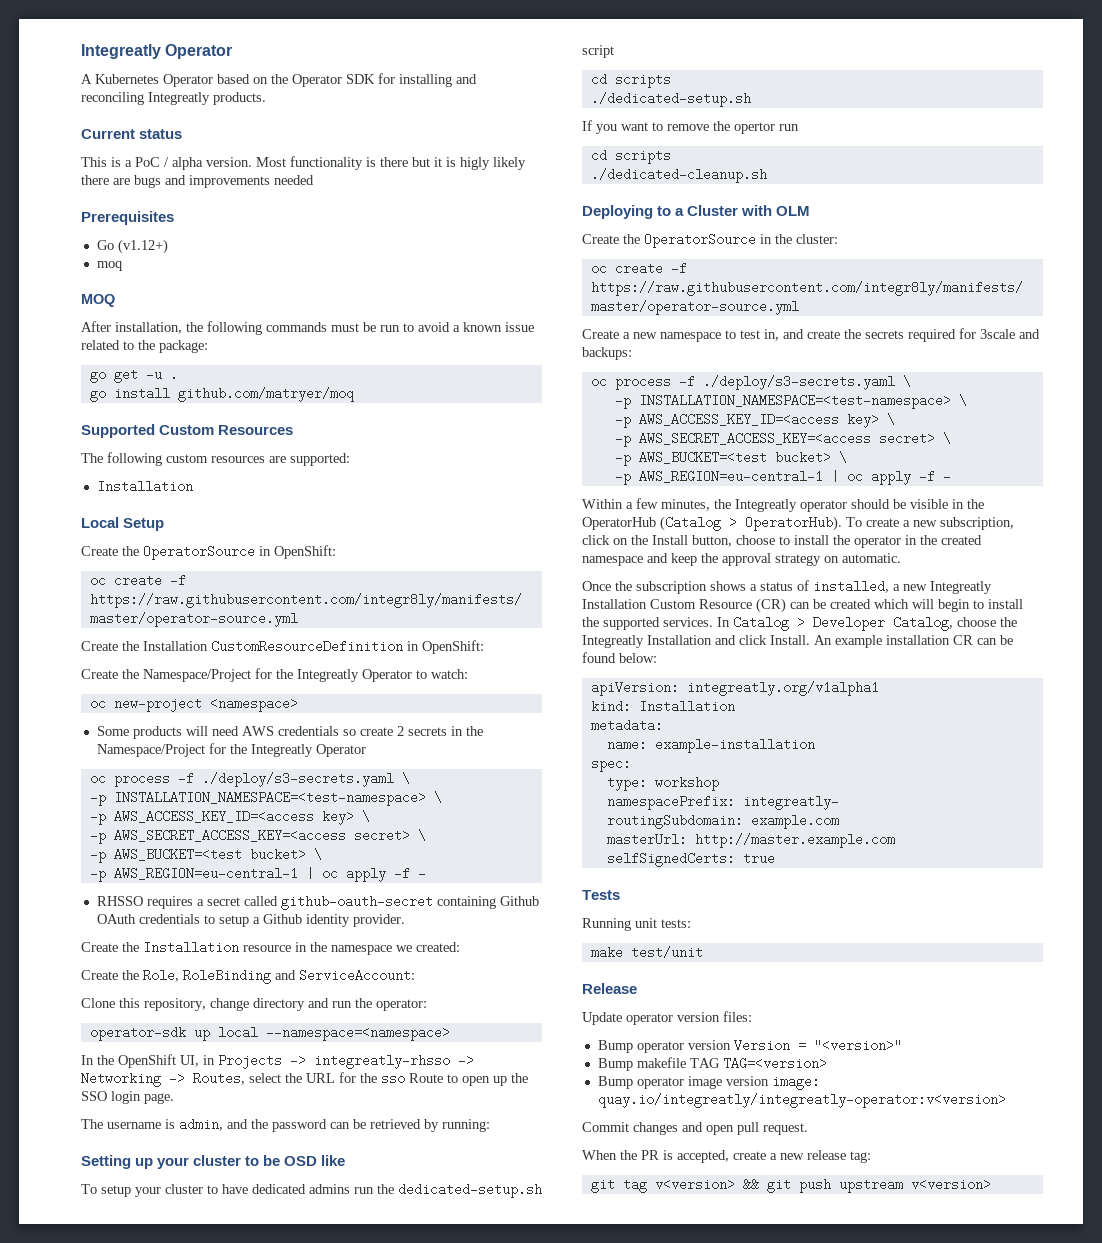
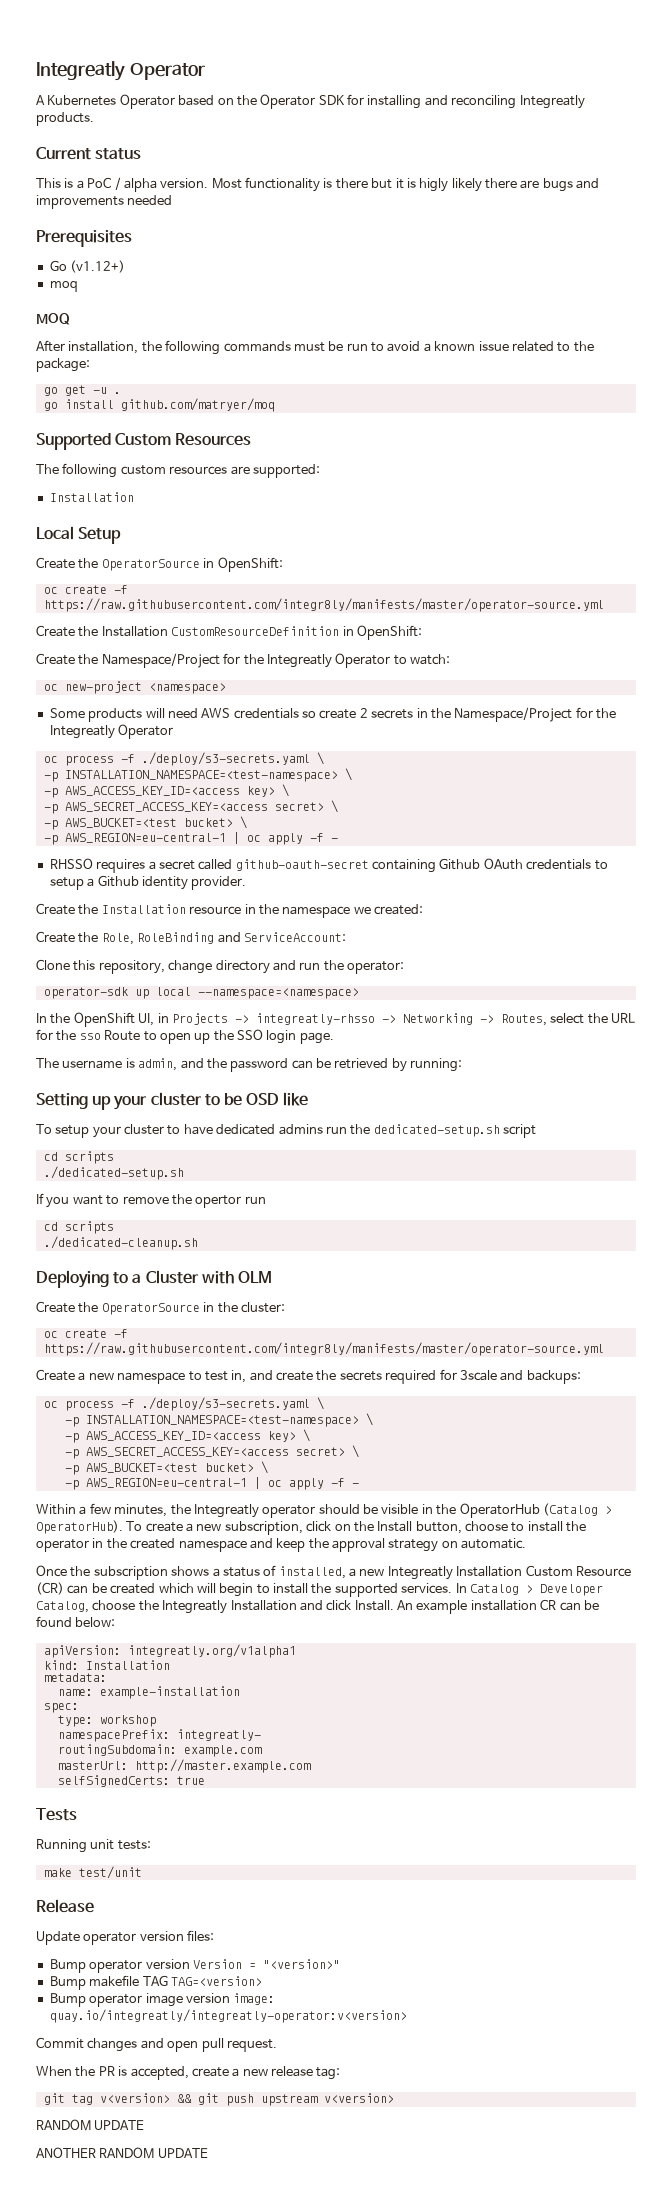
  git tag v<version> && git push upstream v<version>
+ RANDOM UPDATE
+ ANOTHER RANDOM UPDATE

